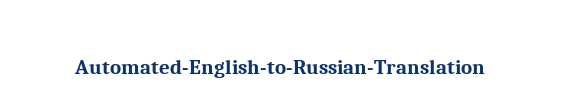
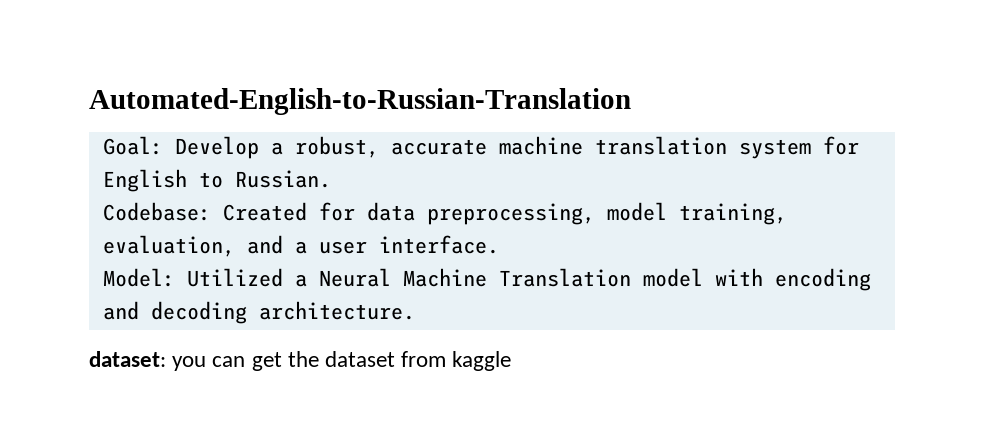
+ Goal: Develop a robust, accurate machine translation system for English to Russian.
+ Codebase: Created for data preprocessing, model training, evaluation, and a user interface.
+ Model: Utilized a Neural Machine Translation model with encoding and decoding architecture.
+ dataset: you can get the dataset from kaggle

